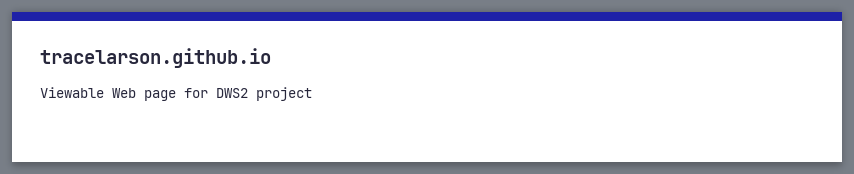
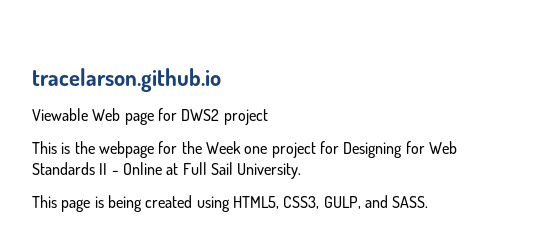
+ This is the webpage for the Week one project for Designing for Web Standards II - Online at Full Sail University.
+ This page is being created using HTML5, CSS3, GULP, and SASS.

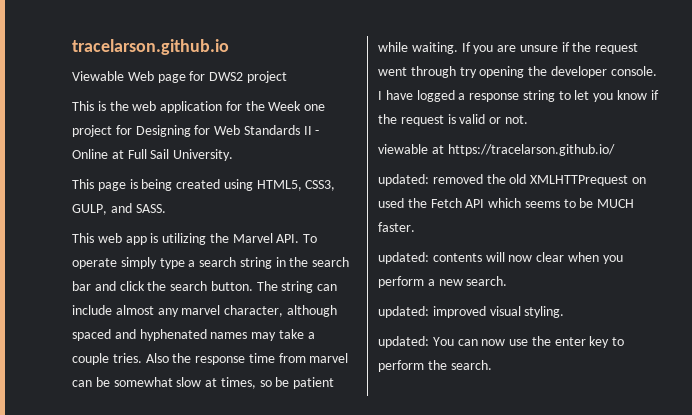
- This is the webpage for the Week one project for Designing for Web Standards II - Online at Full Sail University.
+ This is the web application for the Week one project for Designing for Web Standards II - Online at Full Sail University.
+ This web app is utilizing the Marvel API. To operate simply type a search string in the search bar and click the search button. The string can include almost any marvel character, although spaced and hyphenated names may take a couple tries. Also the response time from marvel can be somewhat slow at times, so be patient while waiting. If you are unsure if the request went through try opening the developer console. I have logged a response string to let you know if the request is valid or not.
+ viewable at https://tracelarson.github.io/
+ updated: removed the old XMLHTTPrequest on used the Fetch API which seems to be MUCH faster.
+ updated: contents will now clear when you perform a new search.
+ updated: improved visual styling.
+ updated: You can now use the enter key to perform the search.

